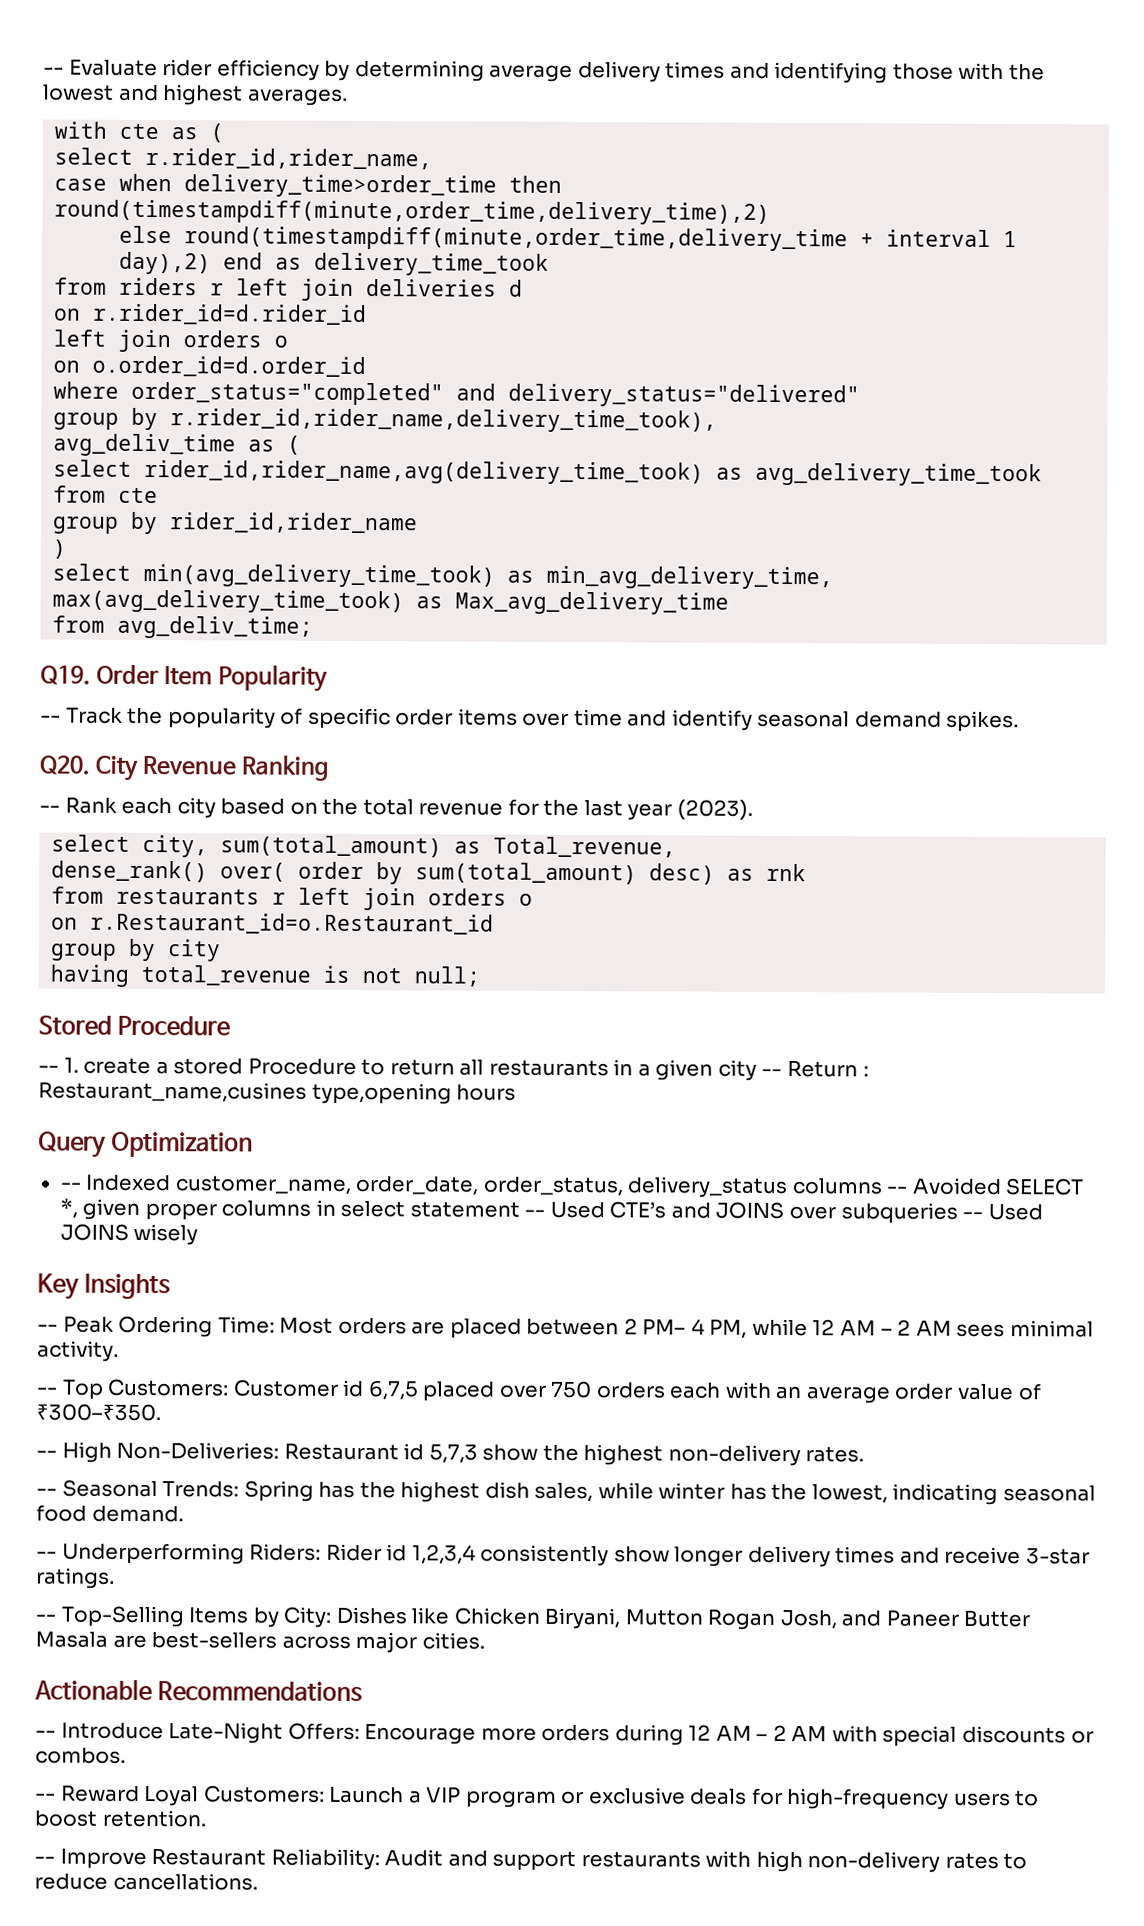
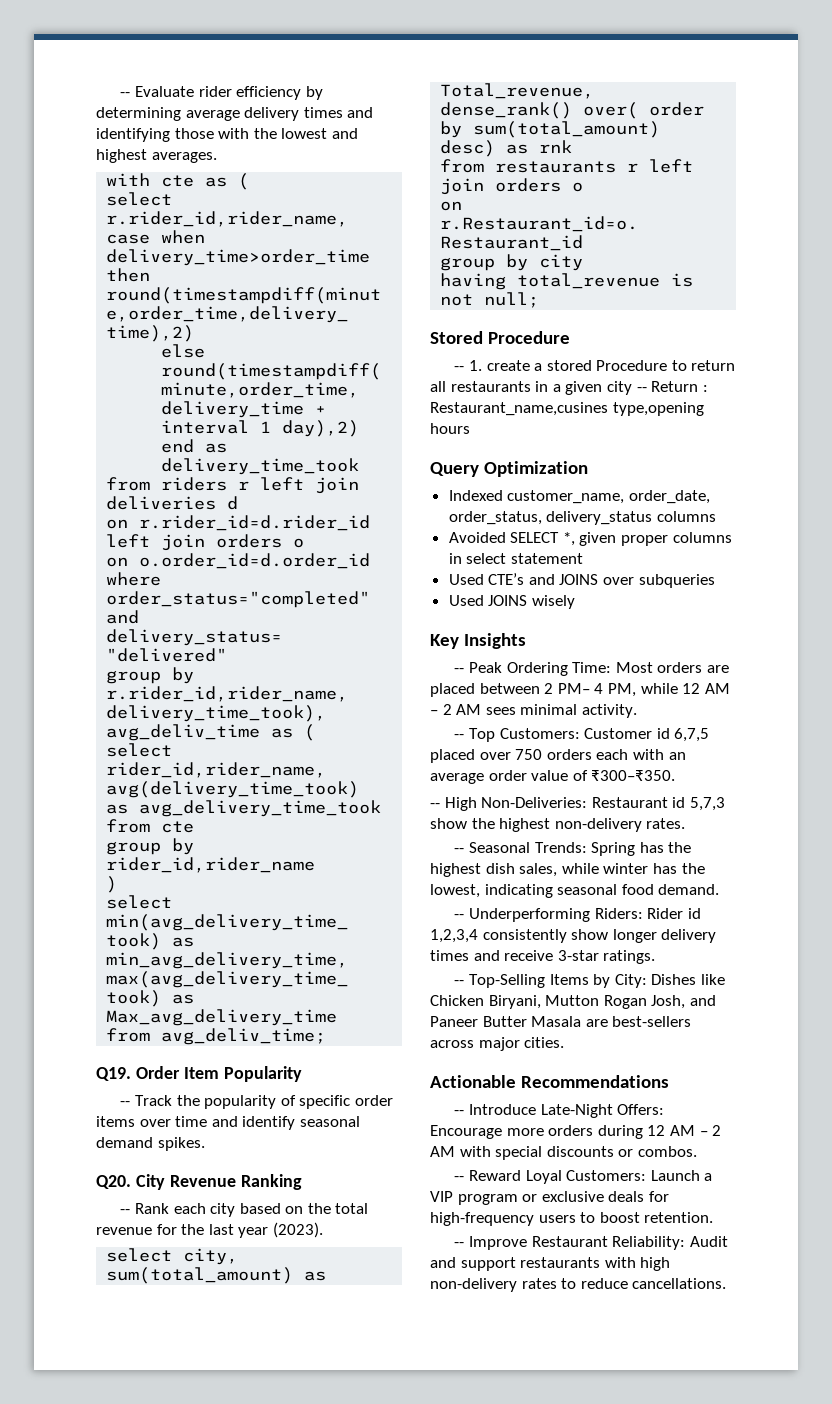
- -- Indexed customer_name, order_date, order_status, delivery_status columns -- Avoided SELECT *, given proper columns in select statement -- Used CTE’s and JOINS over subqueries -- Used JOINS wisely
+ Indexed customer_name, order_date, order_status, delivery_status columns
+ Avoided SELECT *, given proper columns in select statement
+ Used CTE’s and JOINS over subqueries
+ Used JOINS wisely

